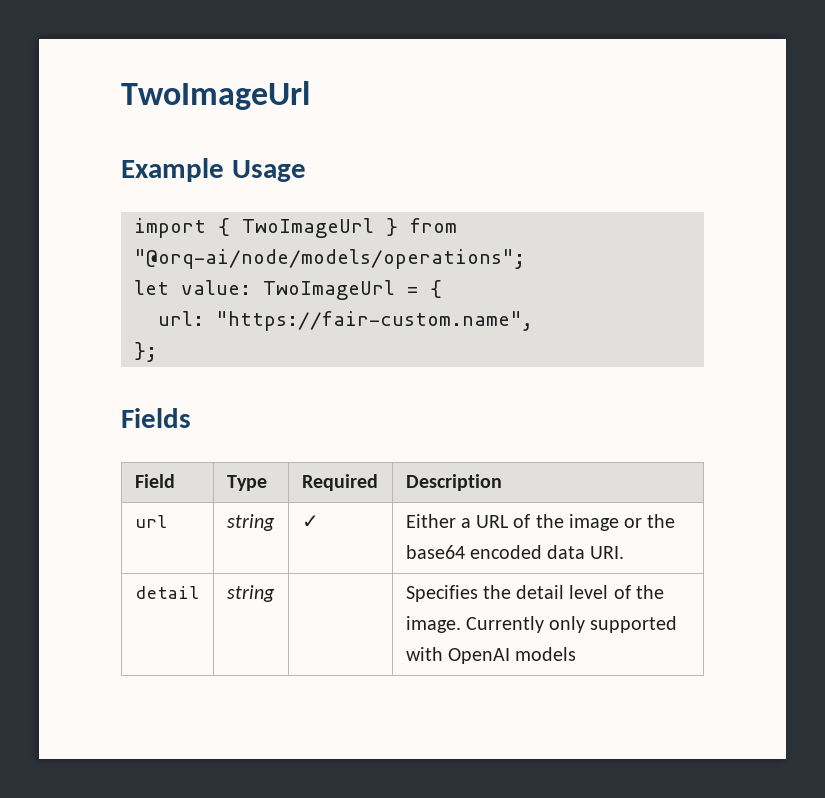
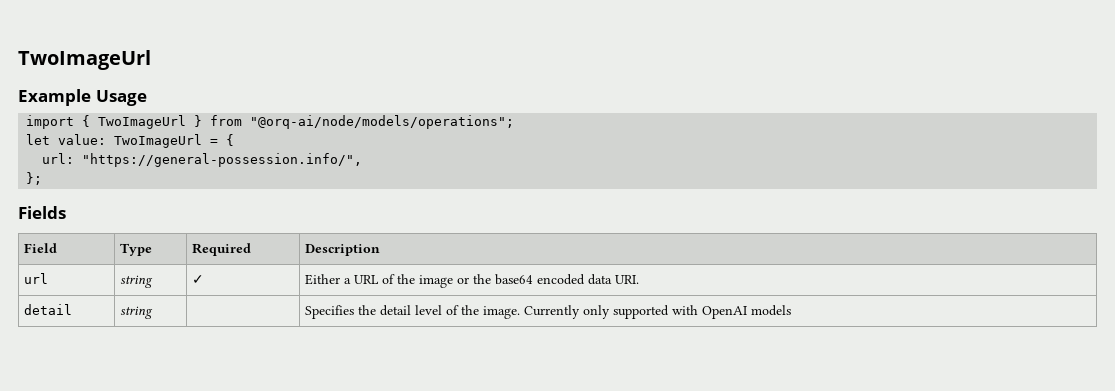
- url: "https://fair-custom.name",
+ url: "https://general-possession.info/",

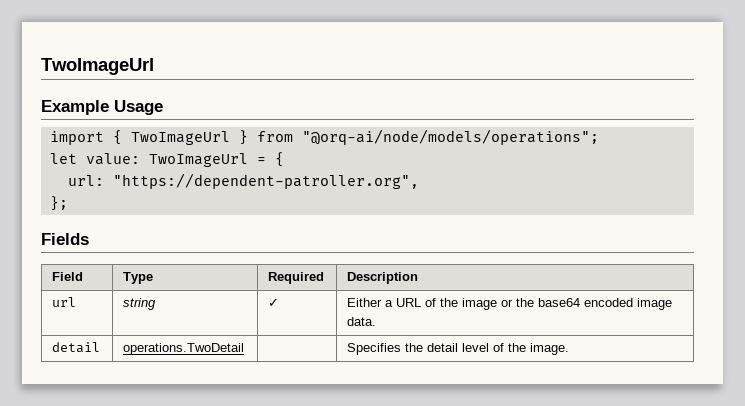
- url: "https://general-possession.info/",
+ url: "https://dependent-patroller.org",
- url | string | ✓ | Either a URL of the image or the base64 encoded data URI.
+ url | string | ✓ | Either a URL of the image or the base64 encoded image data.
- detail | string | | Specifies the detail level of the image. Currently only supported with OpenAI models
+ detail | operations.TwoDetail | | Specifies the detail level of the image.

